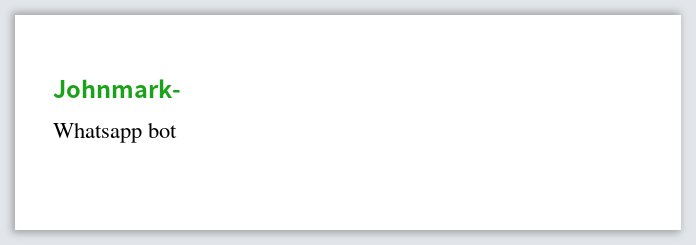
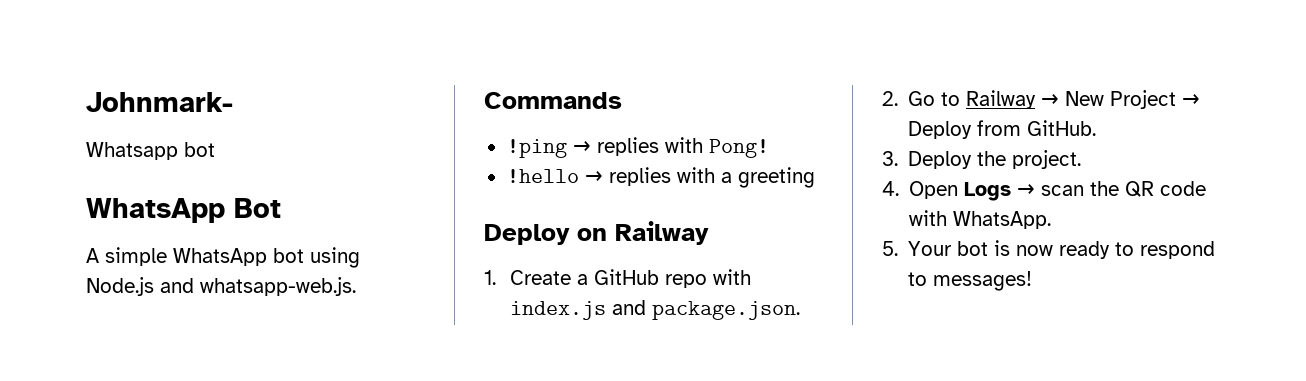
+ WhatsApp Bot
+ A simple WhatsApp bot using Node.js and whatsapp-web.js.
+ Commands
+ !ping → replies with Pong!
+ !hello → replies with a greeting
+ Deploy on Railway
+ 1. Create a GitHub repo with index.js and package.json.
+ 2. Go to Railway → New Project → Deploy from GitHub.
+ 3. Deploy the project.
+ 4. Open Logs → scan the QR code with WhatsApp.
+ 5. Your bot is now ready to respond to messages!

